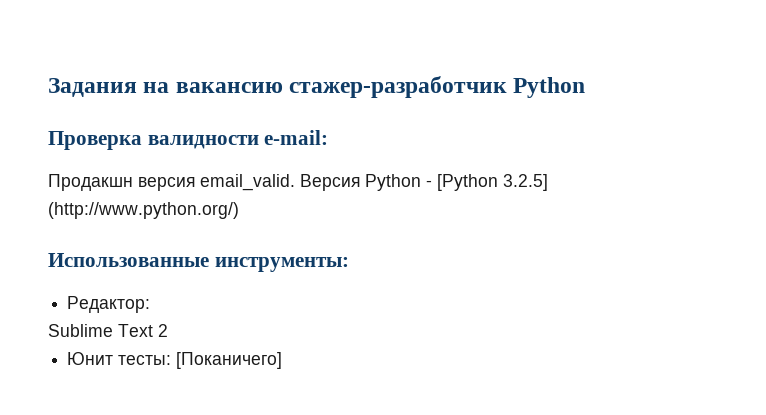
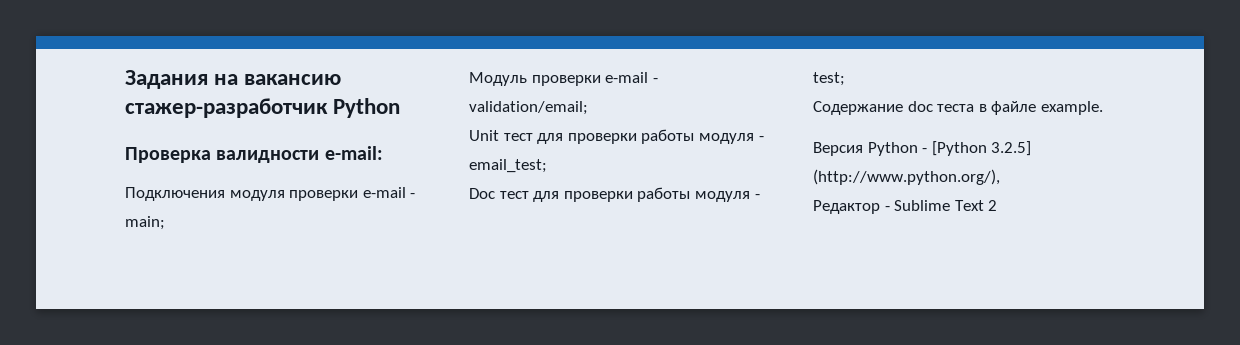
- Продакшн версия email_valid. Версия Python - [Python 3.2.5] (http://www.python.org/)
- Использованные инструменты:
- Редактор:
- Sublime Text 2
+ Подключения модуля проверки e-mail - main;
+ Модуль проверки e-mail - validation/email;
+ Unit тест для проверки работы модуля - email_test;
+ Doc тест для проверки работы модуля - test;
+ Содержание doc теста в файле example.
+ Версия Python - [Python 3.2.5] (http://www.python.org/),
+ Редактор - Sublime Text 2
- Юнит тесты: [Поканичего]

